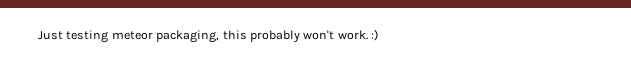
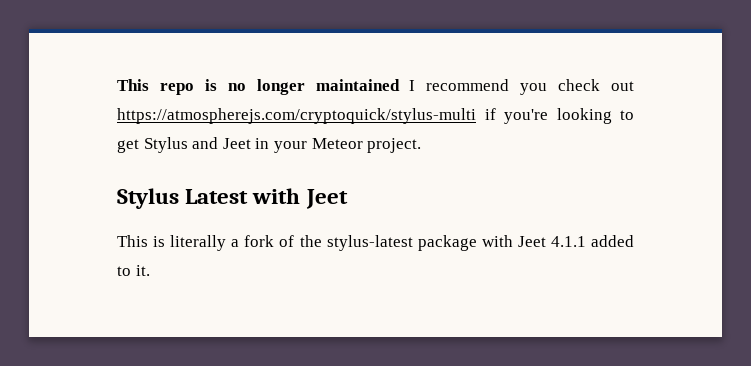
- Just testing meteor packaging, this probably won't work. :)
+ This repo is no longer maintained I recommend you check out https://atmospherejs.com/cryptoquick/stylus-multi if you're looking to get Stylus and Jeet in your Meteor project.
+ Stylus Latest with Jeet
+ This is literally a fork of the stylus-latest package with Jeet 4.1.1 added to it.

